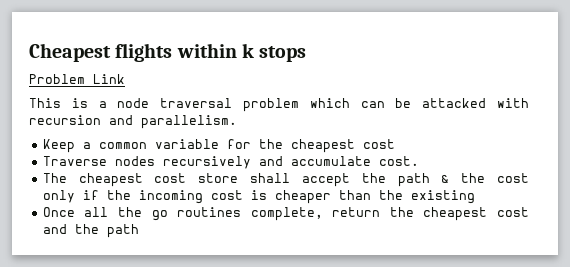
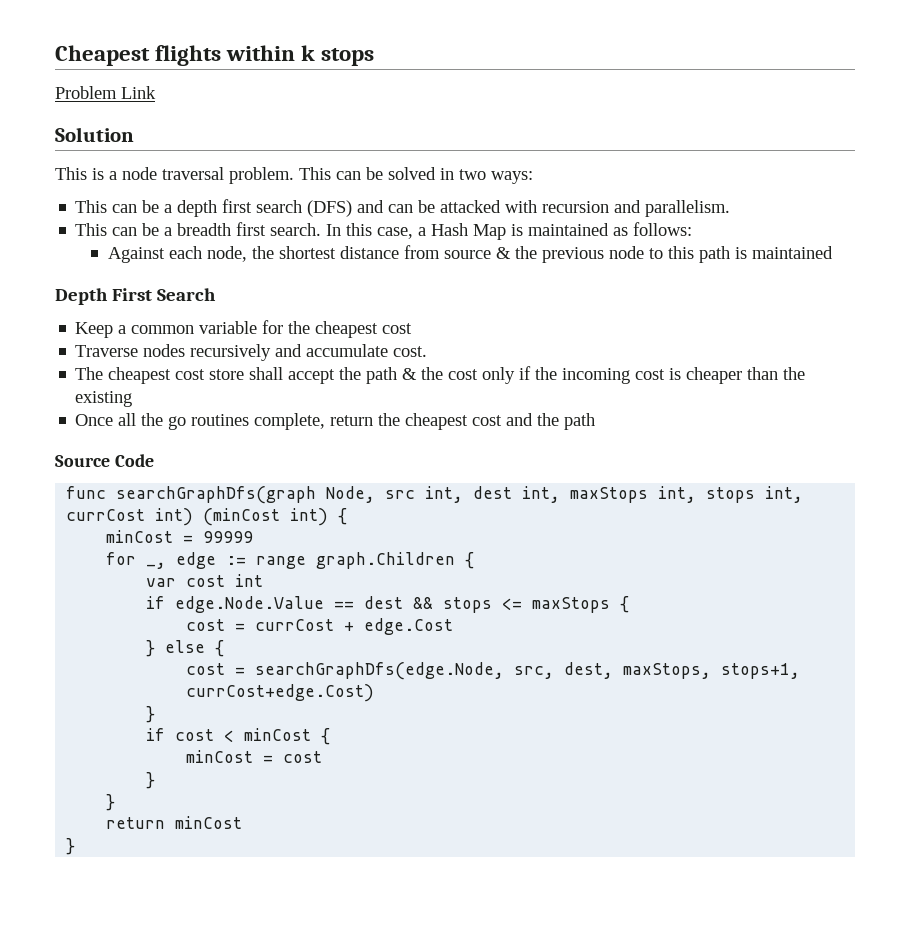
+ Solution
- This is a node traversal problem which can be attacked with recursion and parallelism.
+ This is a node traversal problem. This can be solved in two ways:
+ This can be a depth first search (DFS) and can be attacked with recursion and parallelism.
+ This can be a breadth first search. In this case, a Hash Map is maintained as follows:
+ Against each node, the shortest distance from source & the previous node to this path is maintained
+ Depth First Search
+ Source Code
+ func searchGraphDfs(graph Node, src int, dest int, maxStops int, stops int, currCost int) (minCost int) {
+ minCost = 99999
+ for _, edge := range graph.Children {
+ var cost int
+ if edge.Node.Value == dest && stops <= maxStops {
+ cost = currCost + edge.Cost
+ } else {
+ cost = searchGraphDfs(edge.Node, src, dest, maxStops, stops+1, currCost+edge.Cost)
+ }
+ if cost < minCost {
+ minCost = cost
+ }
+ }
+ return minCost
+ }

